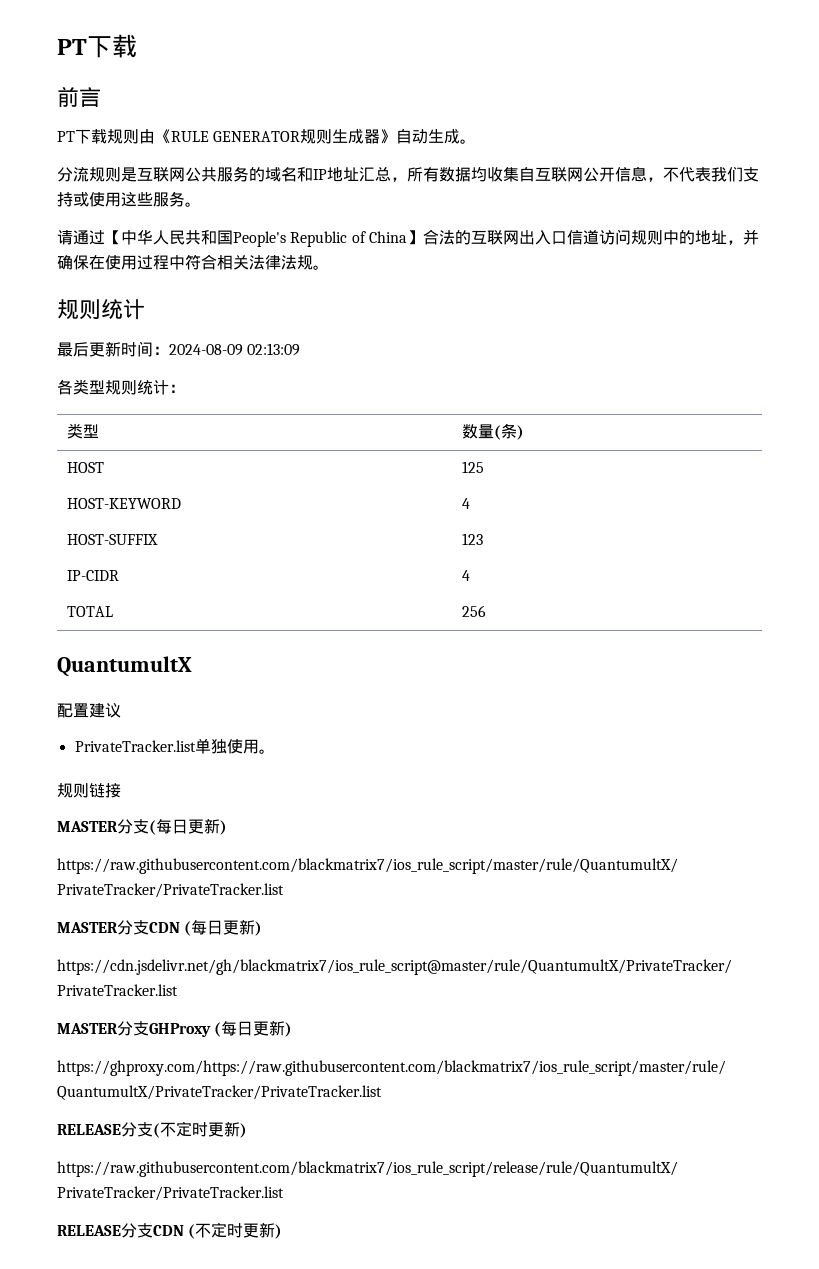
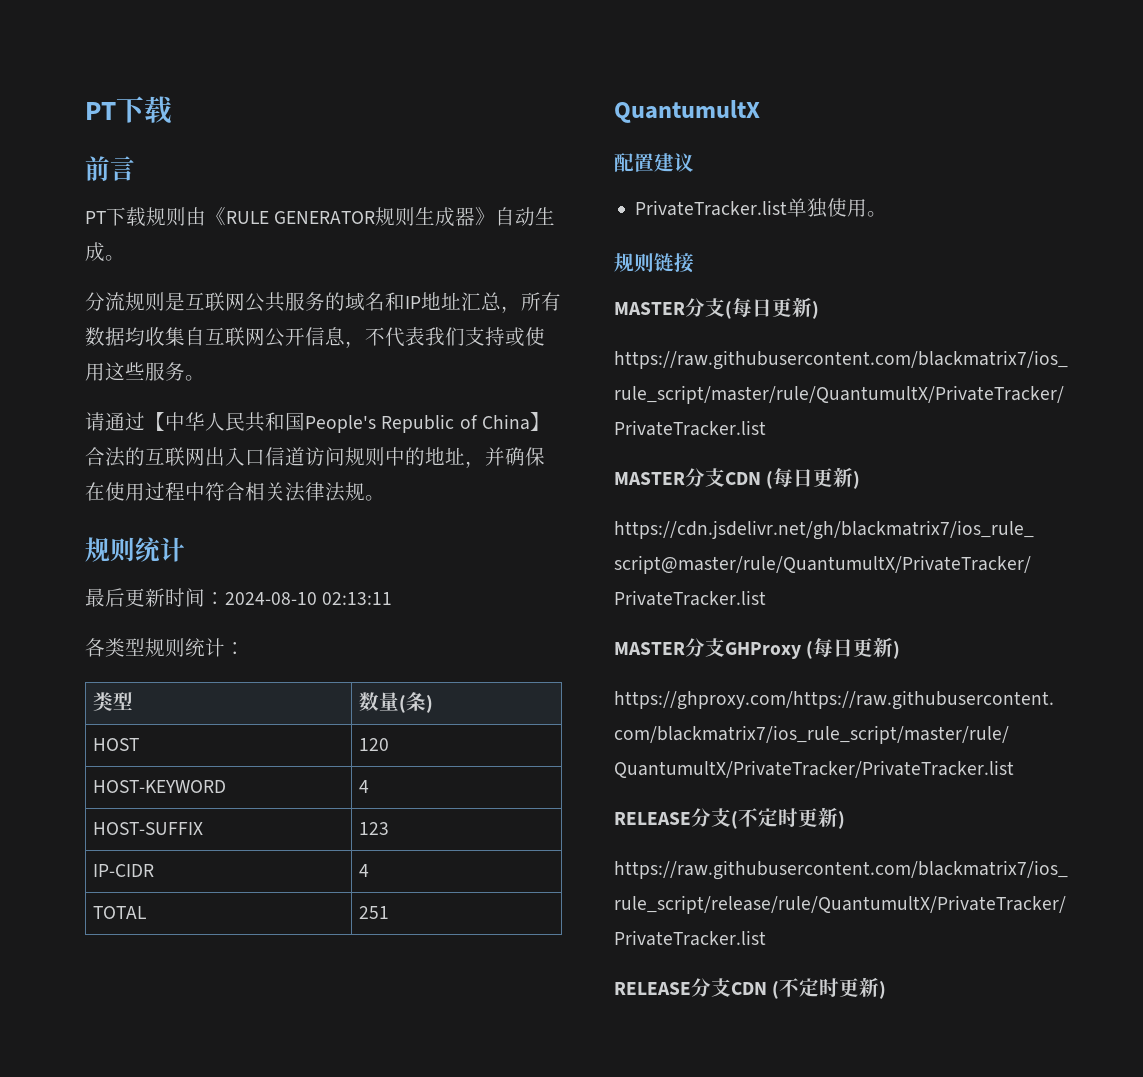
- 最后更新时间：2024-08-09 02:13:09
+ 最后更新时间：2024-08-10 02:13:11
- HOST | 125
+ HOST | 120
- TOTAL | 256
+ TOTAL | 251

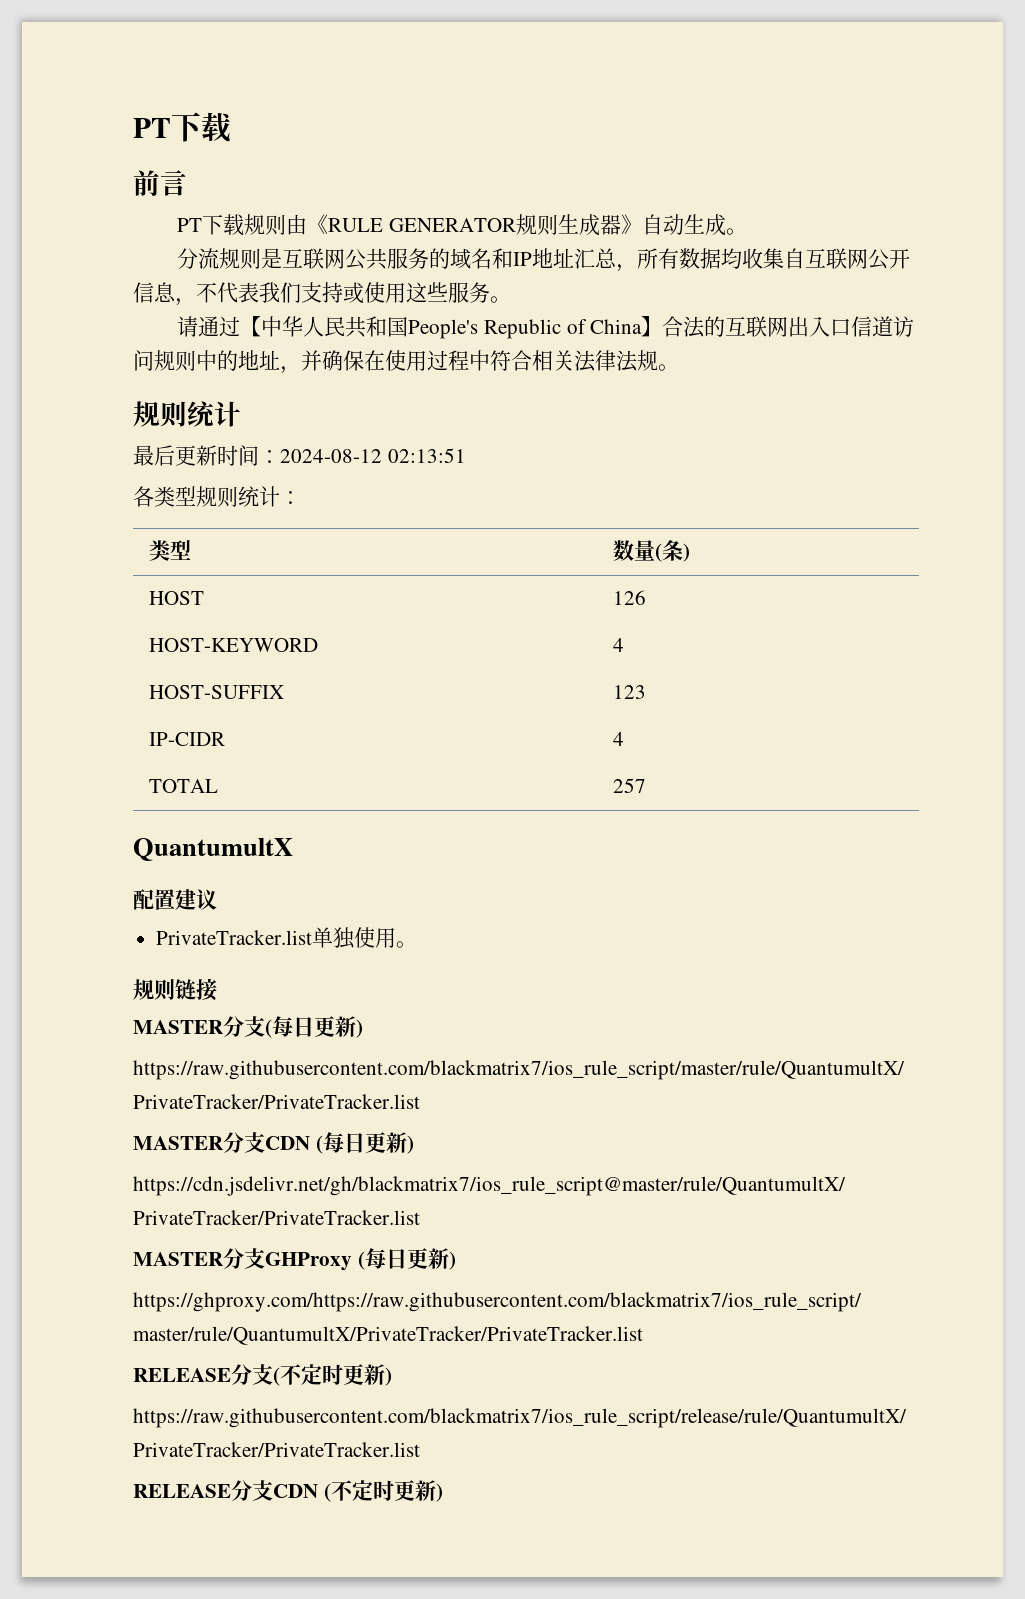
- 最后更新时间：2024-08-10 02:13:11
+ 最后更新时间：2024-08-12 02:13:51
- HOST | 120
+ HOST | 126
- TOTAL | 251
+ TOTAL | 257

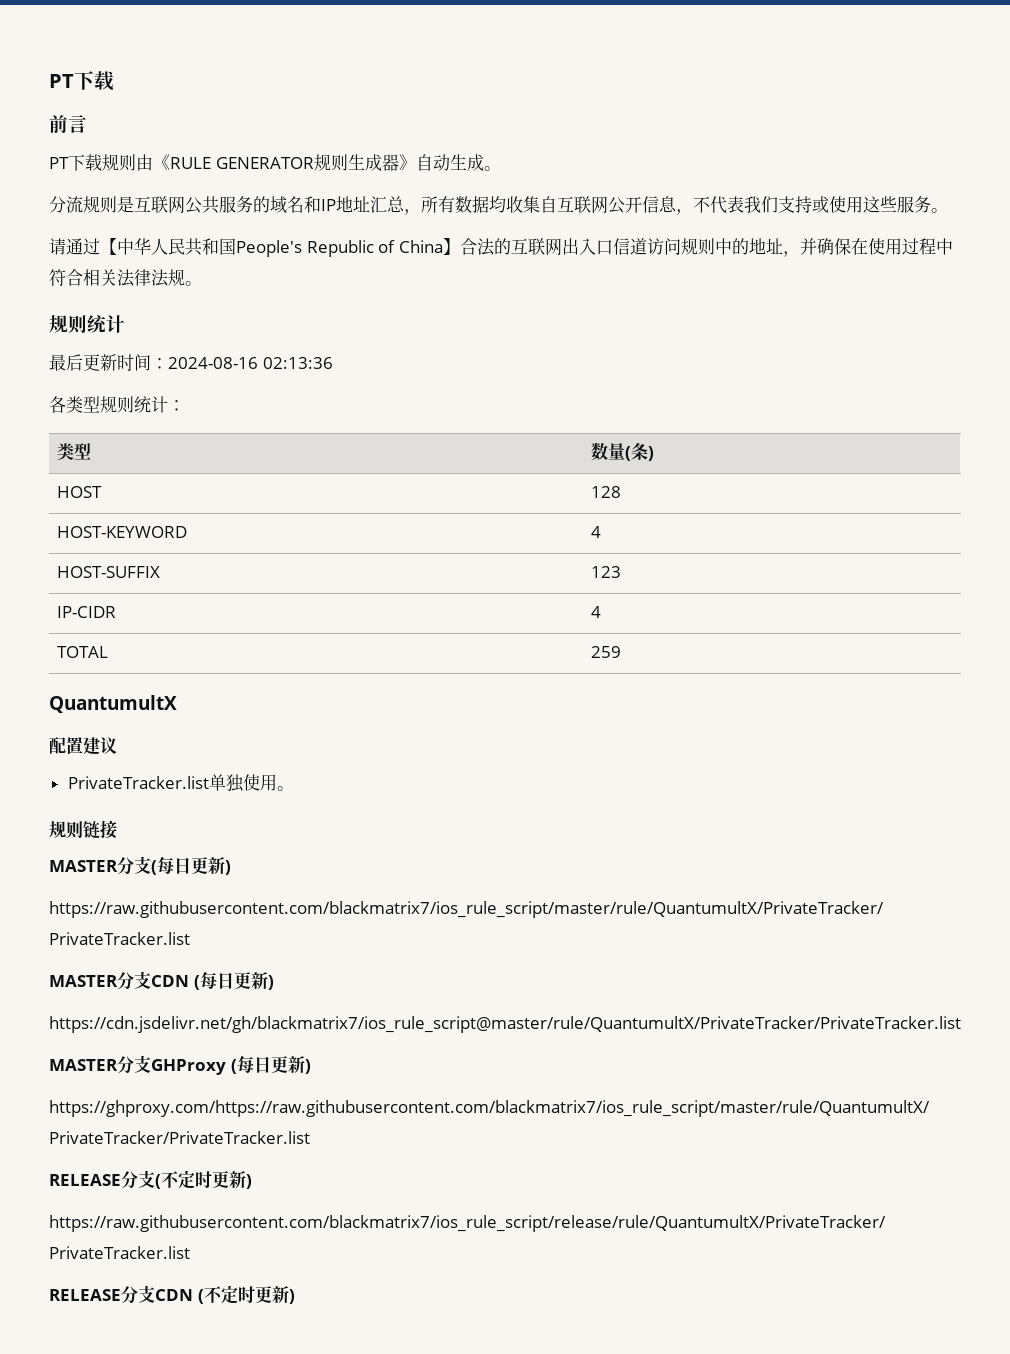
- 最后更新时间：2024-08-12 02:13:51
+ 最后更新时间：2024-08-16 02:13:36
- HOST | 126
+ HOST | 128
- TOTAL | 257
+ TOTAL | 259

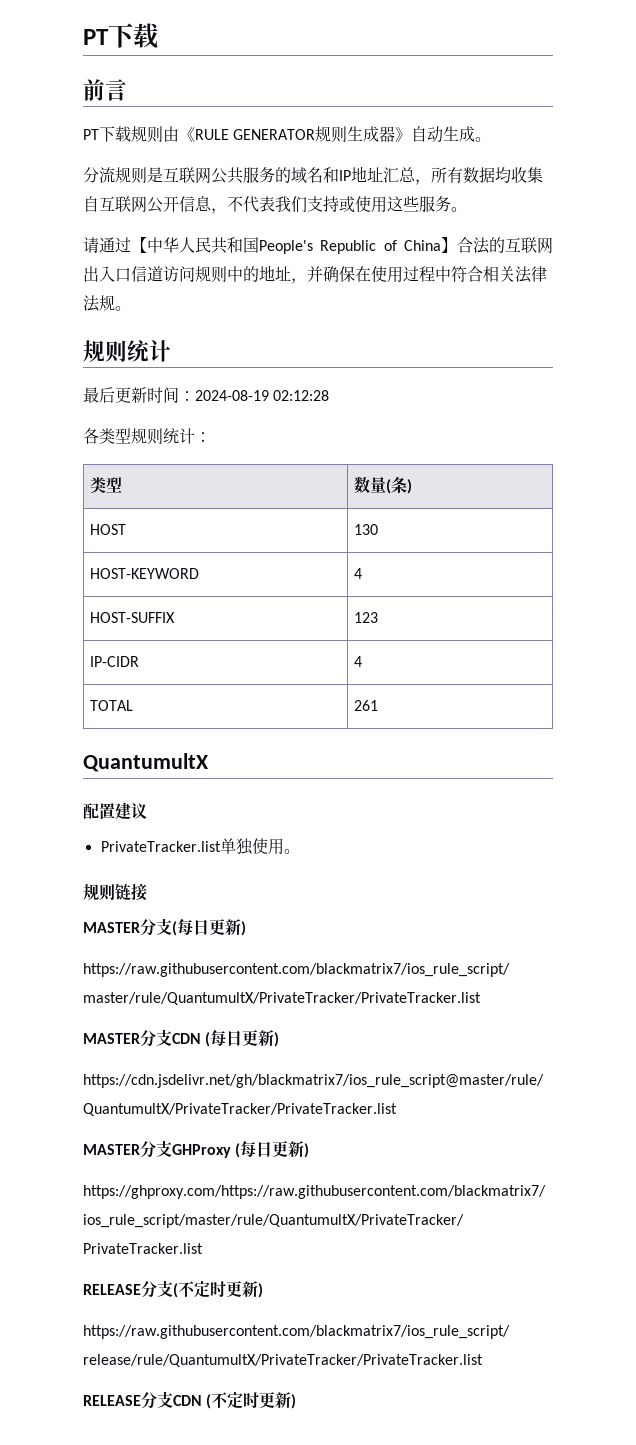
- 最后更新时间：2024-08-16 02:13:36
+ 最后更新时间：2024-08-19 02:12:28
- HOST | 128
+ HOST | 130
- TOTAL | 259
+ TOTAL | 261

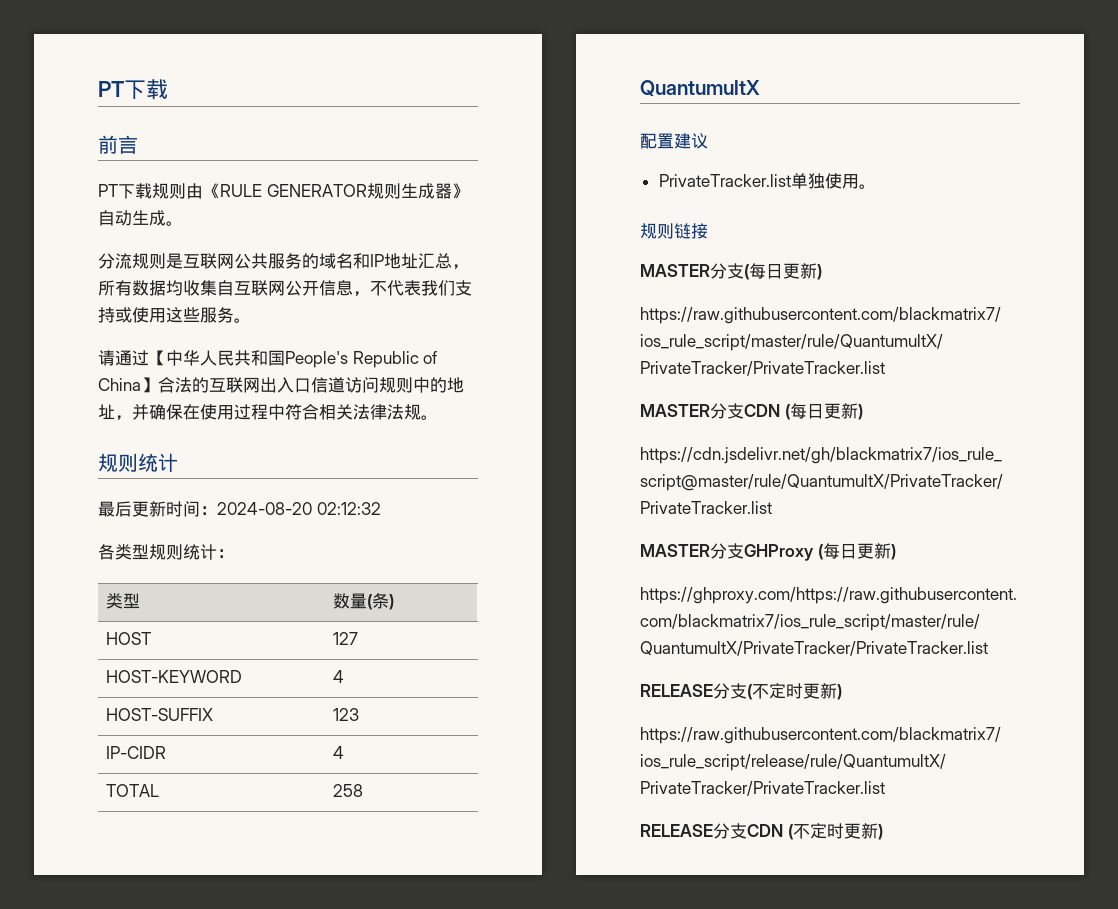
- 最后更新时间：2024-08-19 02:12:28
+ 最后更新时间：2024-08-20 02:12:32
- HOST | 130
+ HOST | 127
- TOTAL | 261
+ TOTAL | 258

